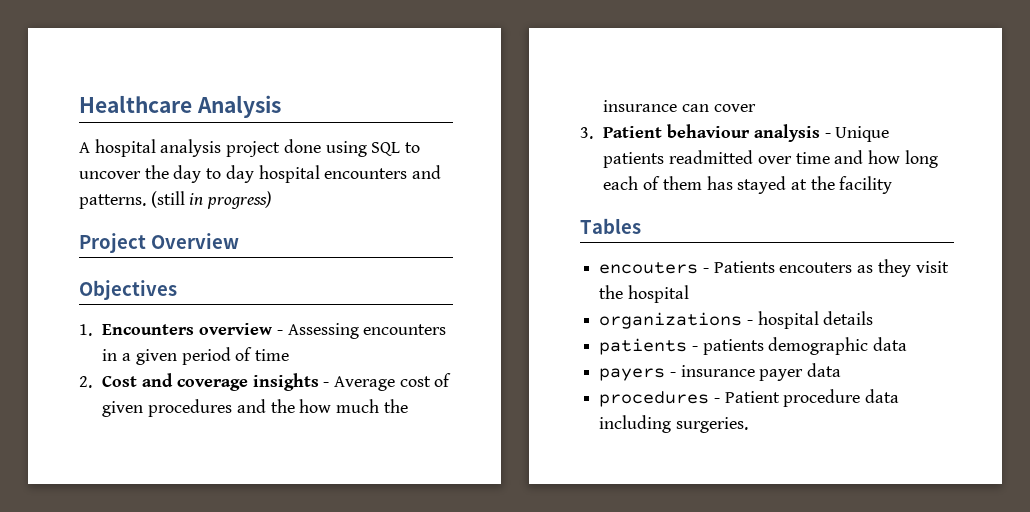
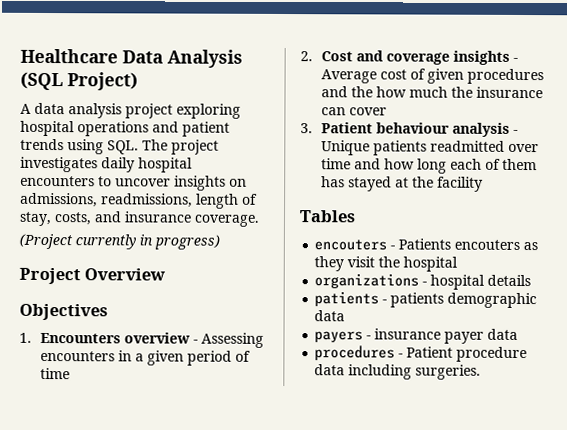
- Healthcare Analysis
+ Healthcare Data Analysis (SQL Project)
- A hospital analysis project done using SQL to uncover the day to day hospital encounters and patterns. (still in progress)
+ A data analysis project exploring hospital operations and patient trends using SQL. The project investigates daily hospital encounters to uncover insights on admissions, readmissions, length of stay, costs, and insurance coverage.
+ (Project currently in progress)

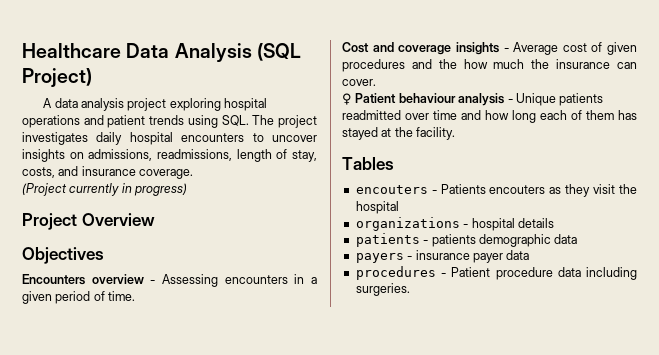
- 1. Encounters overview - Assessing encounters in a given period of time
- 2. Cost and coverage insights - Average cost of given procedures and the how much the insurance can cover
- 3. Patient behaviour analysis - Unique patients readmitted over time and how long each of them has stayed at the facility
+ Encounters overview - Assessing encounters in a given period of time.
+ Cost and coverage insights - Average cost of given procedures and the how much the insurance can cover.
+ ♀ Patient behaviour analysis - Unique patients readmitted over time and how long each of them has stayed at the facility.

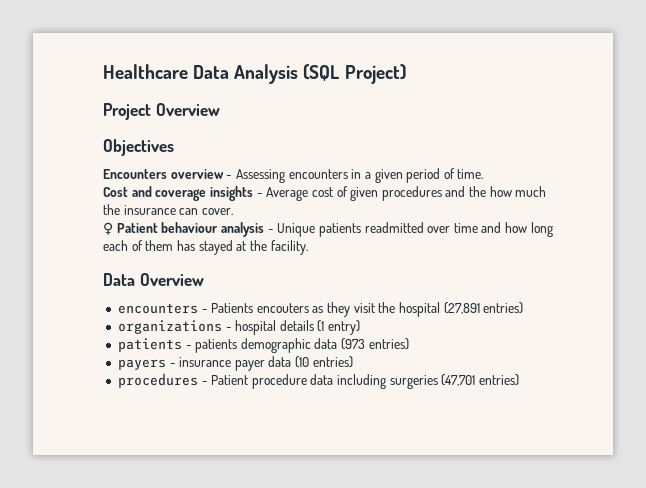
- A data analysis project exploring hospital operations and patient trends using SQL. The project investigates daily hospital encounters to uncover insights on admissions, readmissions, length of stay, costs, and insurance coverage.
- (Project currently in progress)
- Tables
- encouters - Patients encouters as they visit the hospital
+ Data Overview
+ encounters - Patients encouters as they visit the hospital (27,891 entries)
- organizations - hospital details
+ organizations - hospital details (1 entry)
- patients - patients demographic data
+ patients - patients demographic data (973 entries)
- payers - insurance payer data
+ payers - insurance payer data (10 entries)
- procedures - Patient procedure data including surgeries.
+ procedures - Patient procedure data including surgeries (47,701 entries)

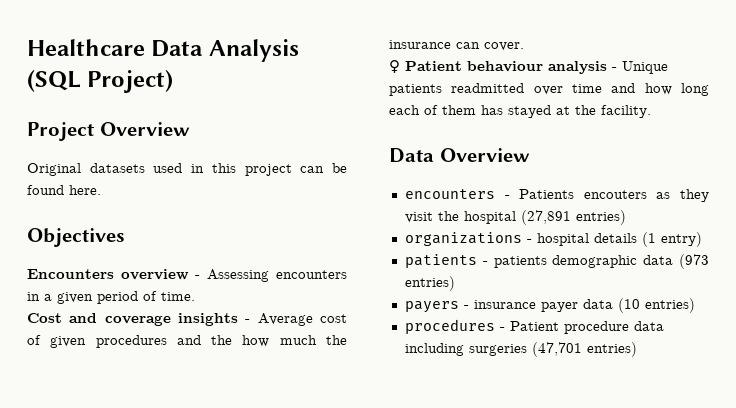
+ Original datasets used in this project can be found here.

